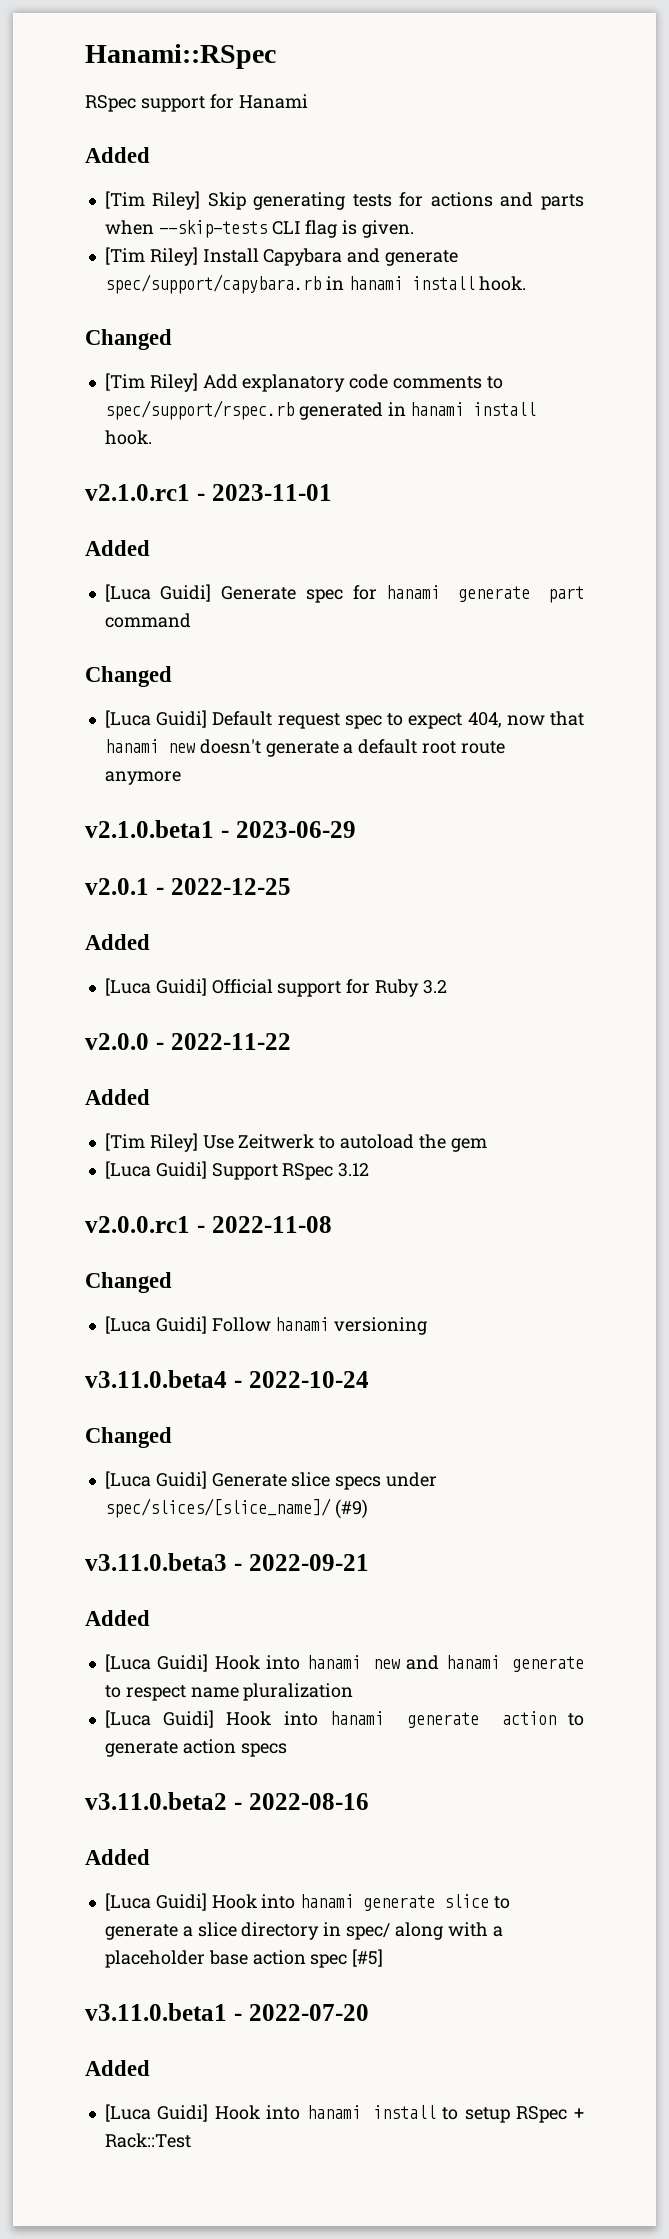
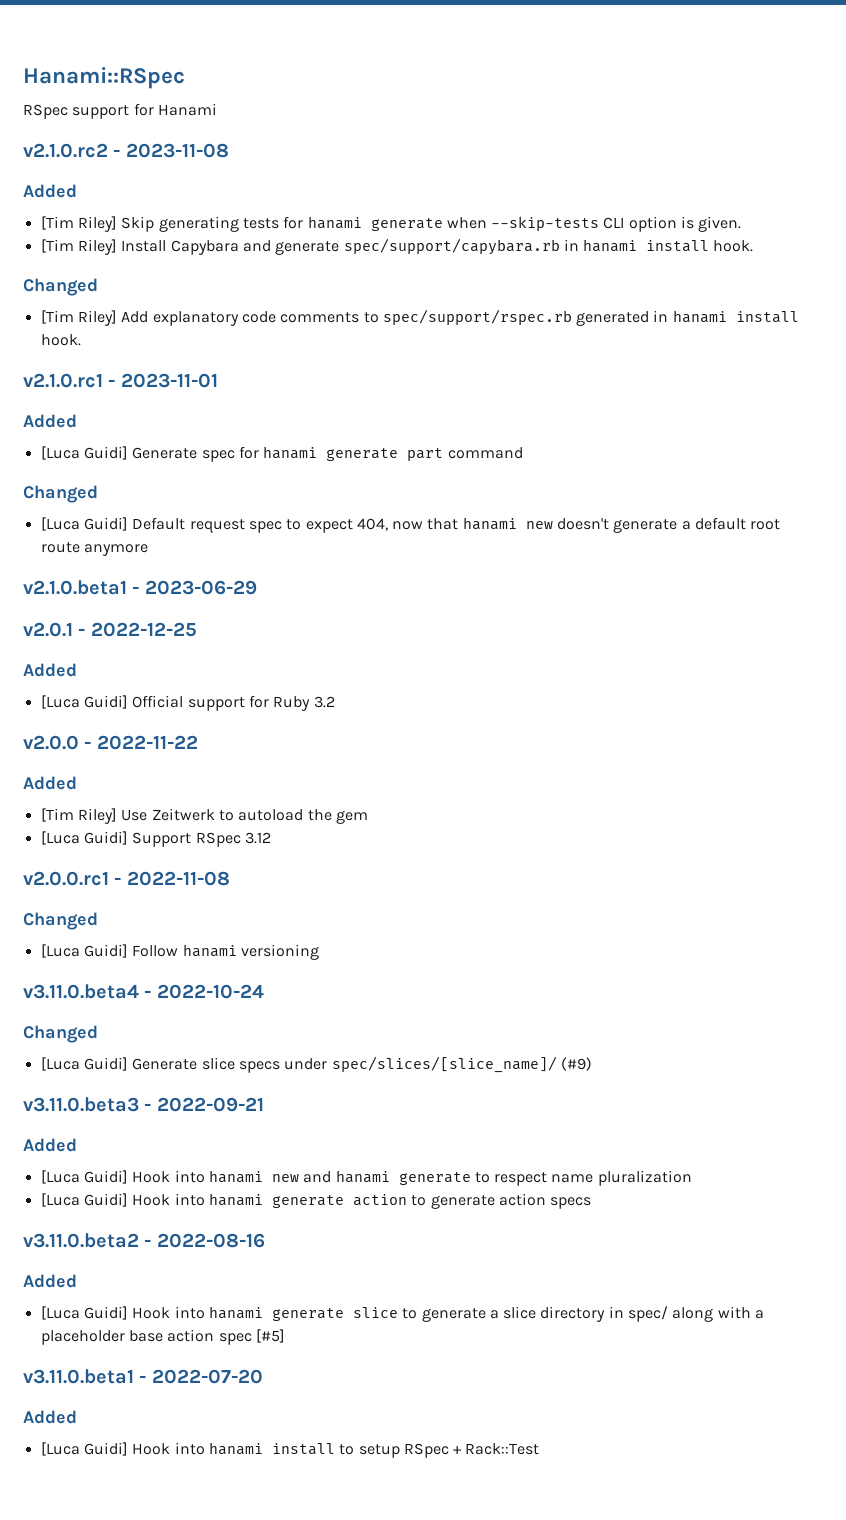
+ v2.1.0.rc2 - 2023-11-08
- [Tim Riley] Skip generating tests for actions and parts when --skip-tests CLI flag is given.
+ [Tim Riley] Skip generating tests for hanami generate when --skip-tests CLI option is given.

